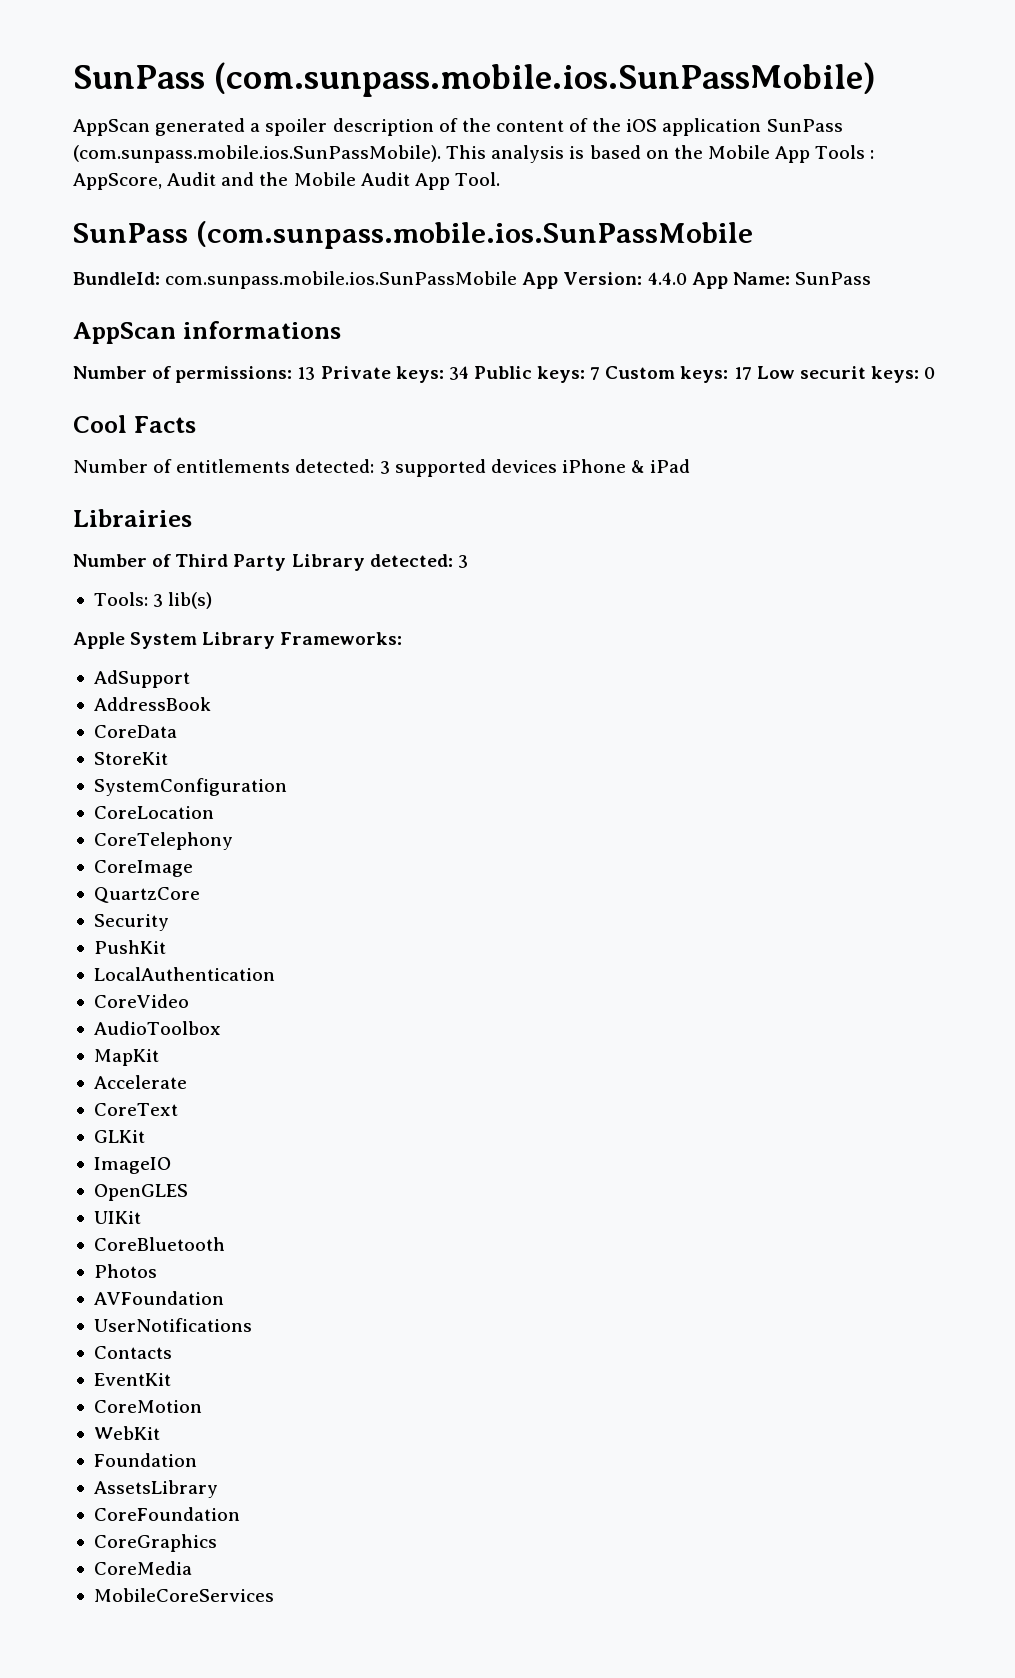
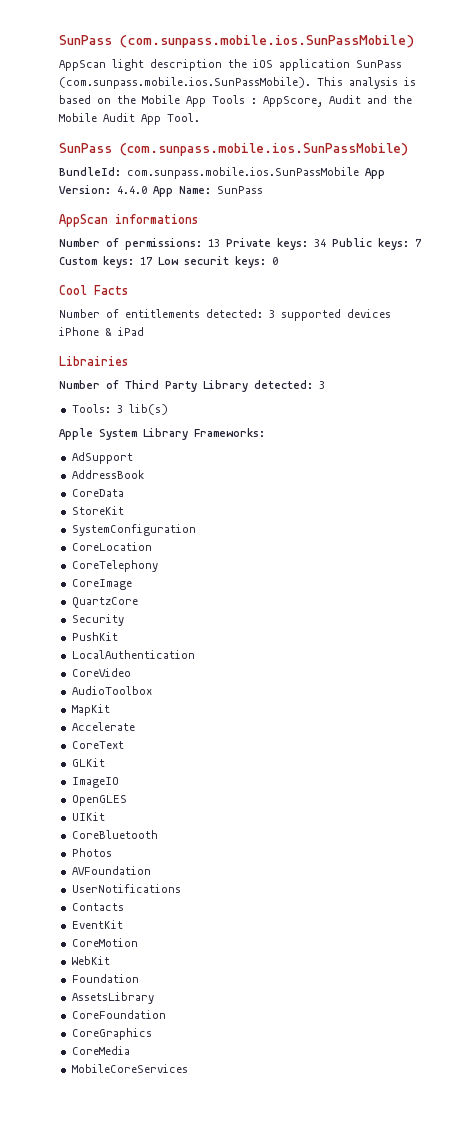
- AppScan generated a spoiler description of the content of the iOS application SunPass (com.sunpass.mobile.ios.SunPassMobile). This analysis is based on the Mobile App Tools : AppScore, Audit and the Mobile Audit App Tool.
- SunPass (com.sunpass.mobile.ios.SunPassMobile
+ AppScan light description the iOS application SunPass (com.sunpass.mobile.ios.SunPassMobile). This analysis is based on the Mobile App Tools : AppScore, Audit and the Mobile Audit App Tool.
+ SunPass (com.sunpass.mobile.ios.SunPassMobile)

